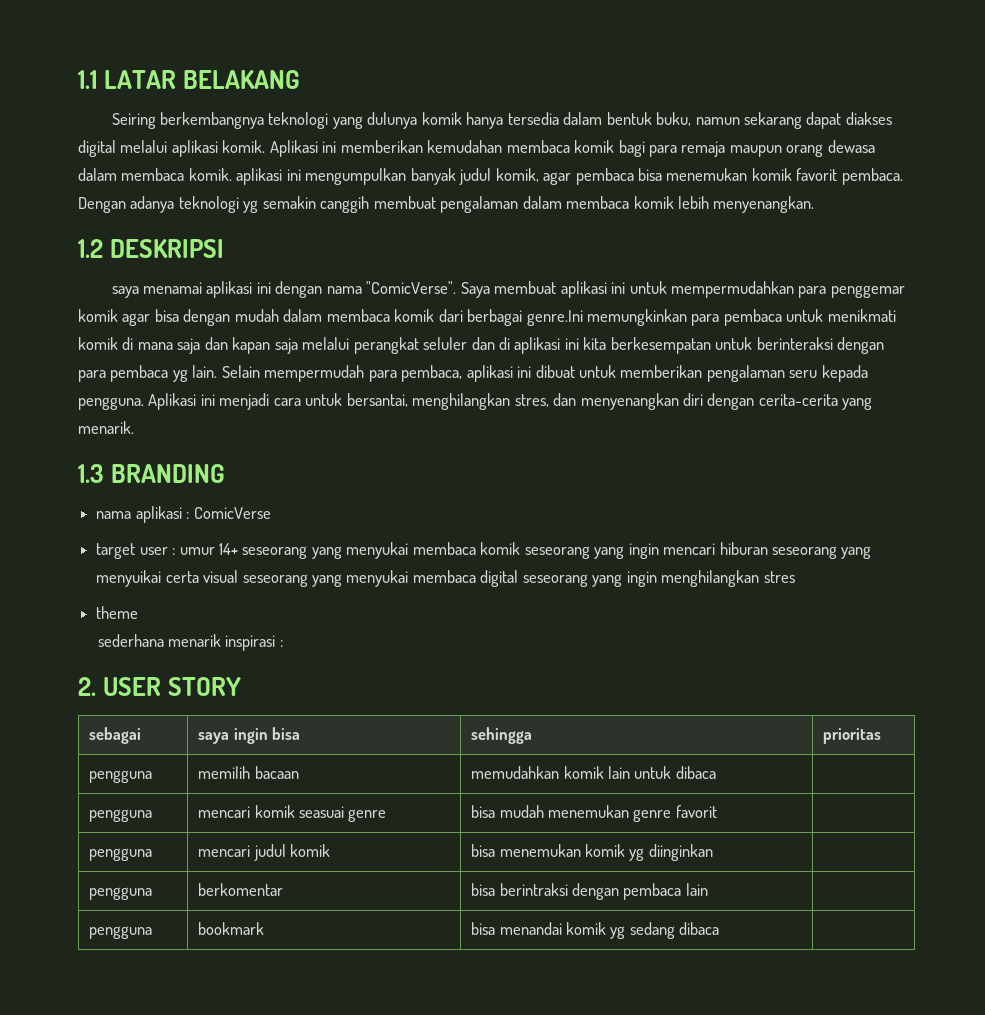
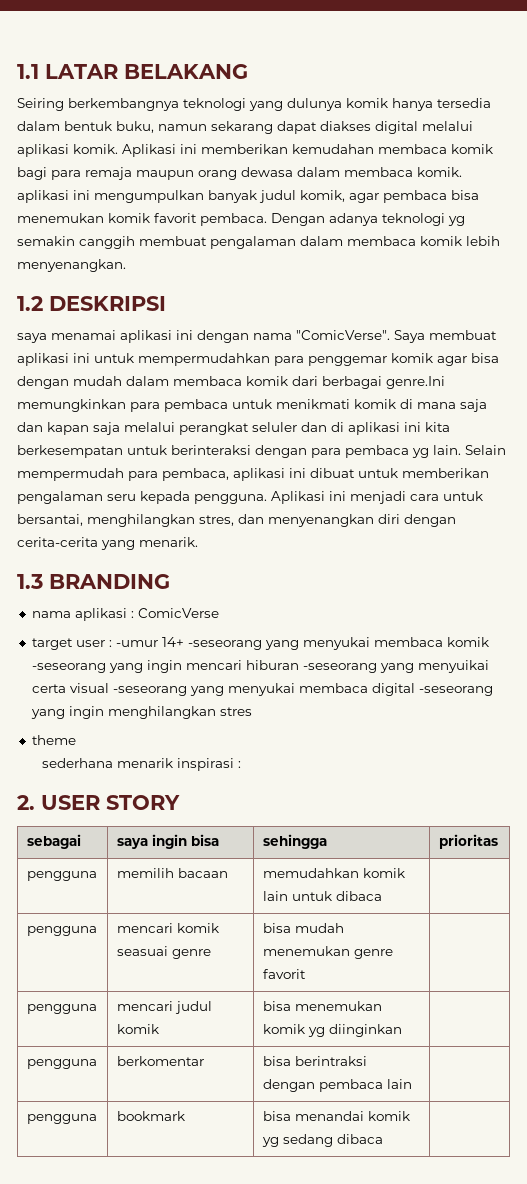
- target user : umur 14+ seseorang yang menyukai membaca komik seseorang yang ingin mencari hiburan seseorang yang menyuikai certa visual seseorang yang menyukai membaca digital seseorang yang ingin menghilangkan stres
+ target user : -umur 14+ -seseorang yang menyukai membaca komik -seseorang yang ingin mencari hiburan -seseorang yang menyuikai certa visual -seseorang yang menyukai membaca digital -seseorang yang ingin menghilangkan stres

